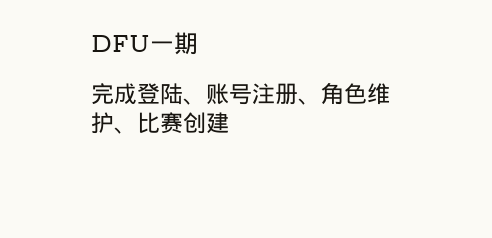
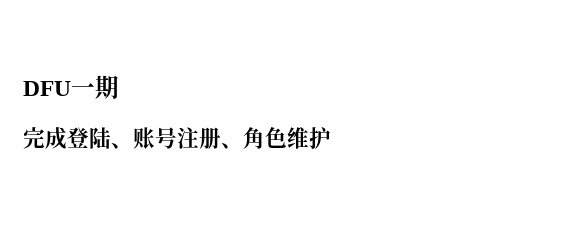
- 完成登陆、账号注册、角色维护、比赛创建
+ 完成登陆、账号注册、角色维护

